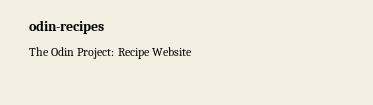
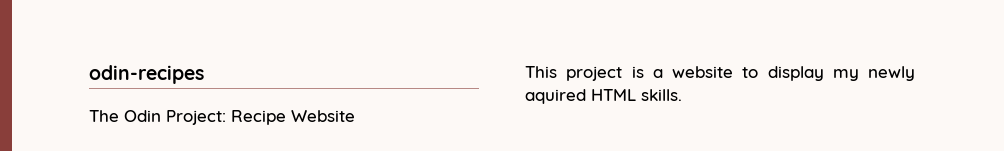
+ This project is a website to display my newly aquired HTML skills.

